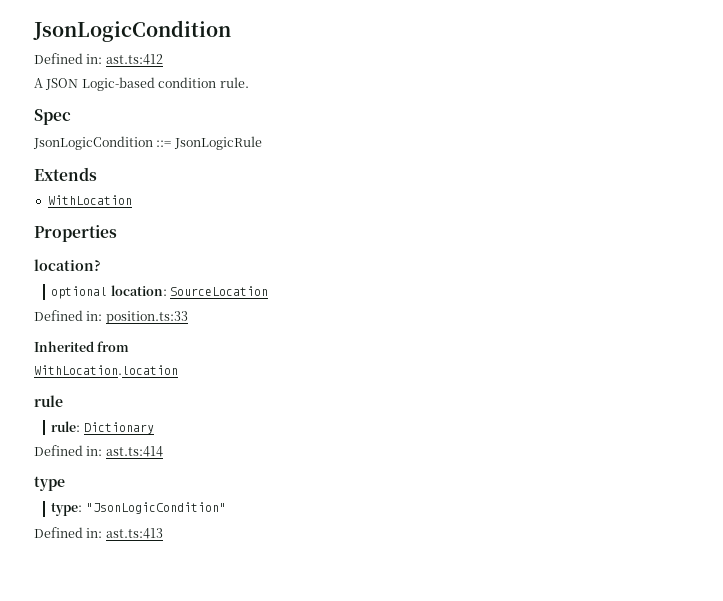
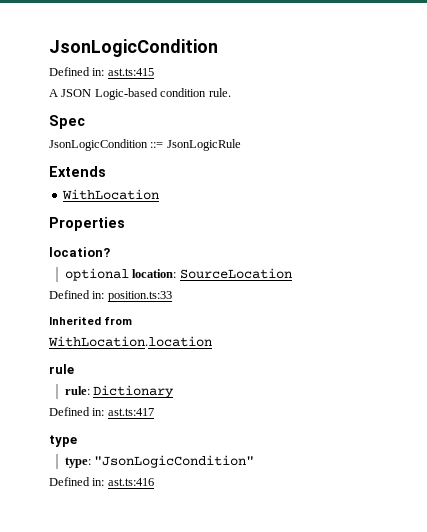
- Defined in: ast.ts:412
+ Defined in: ast.ts:415
- Defined in: ast.ts:414
+ Defined in: ast.ts:417
- Defined in: ast.ts:413
+ Defined in: ast.ts:416

